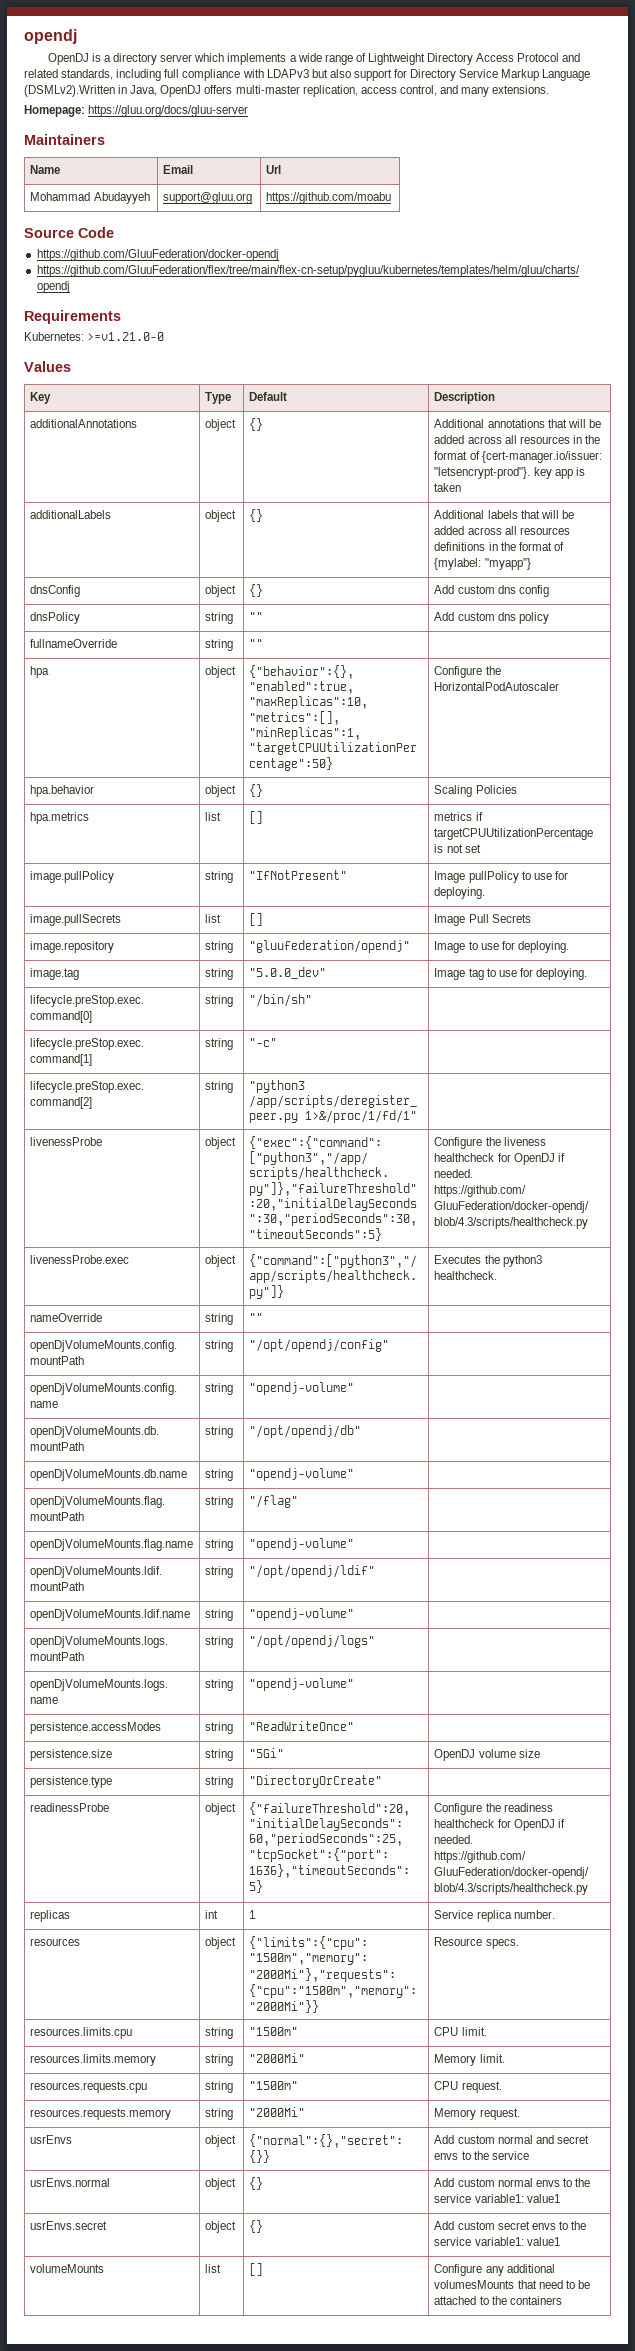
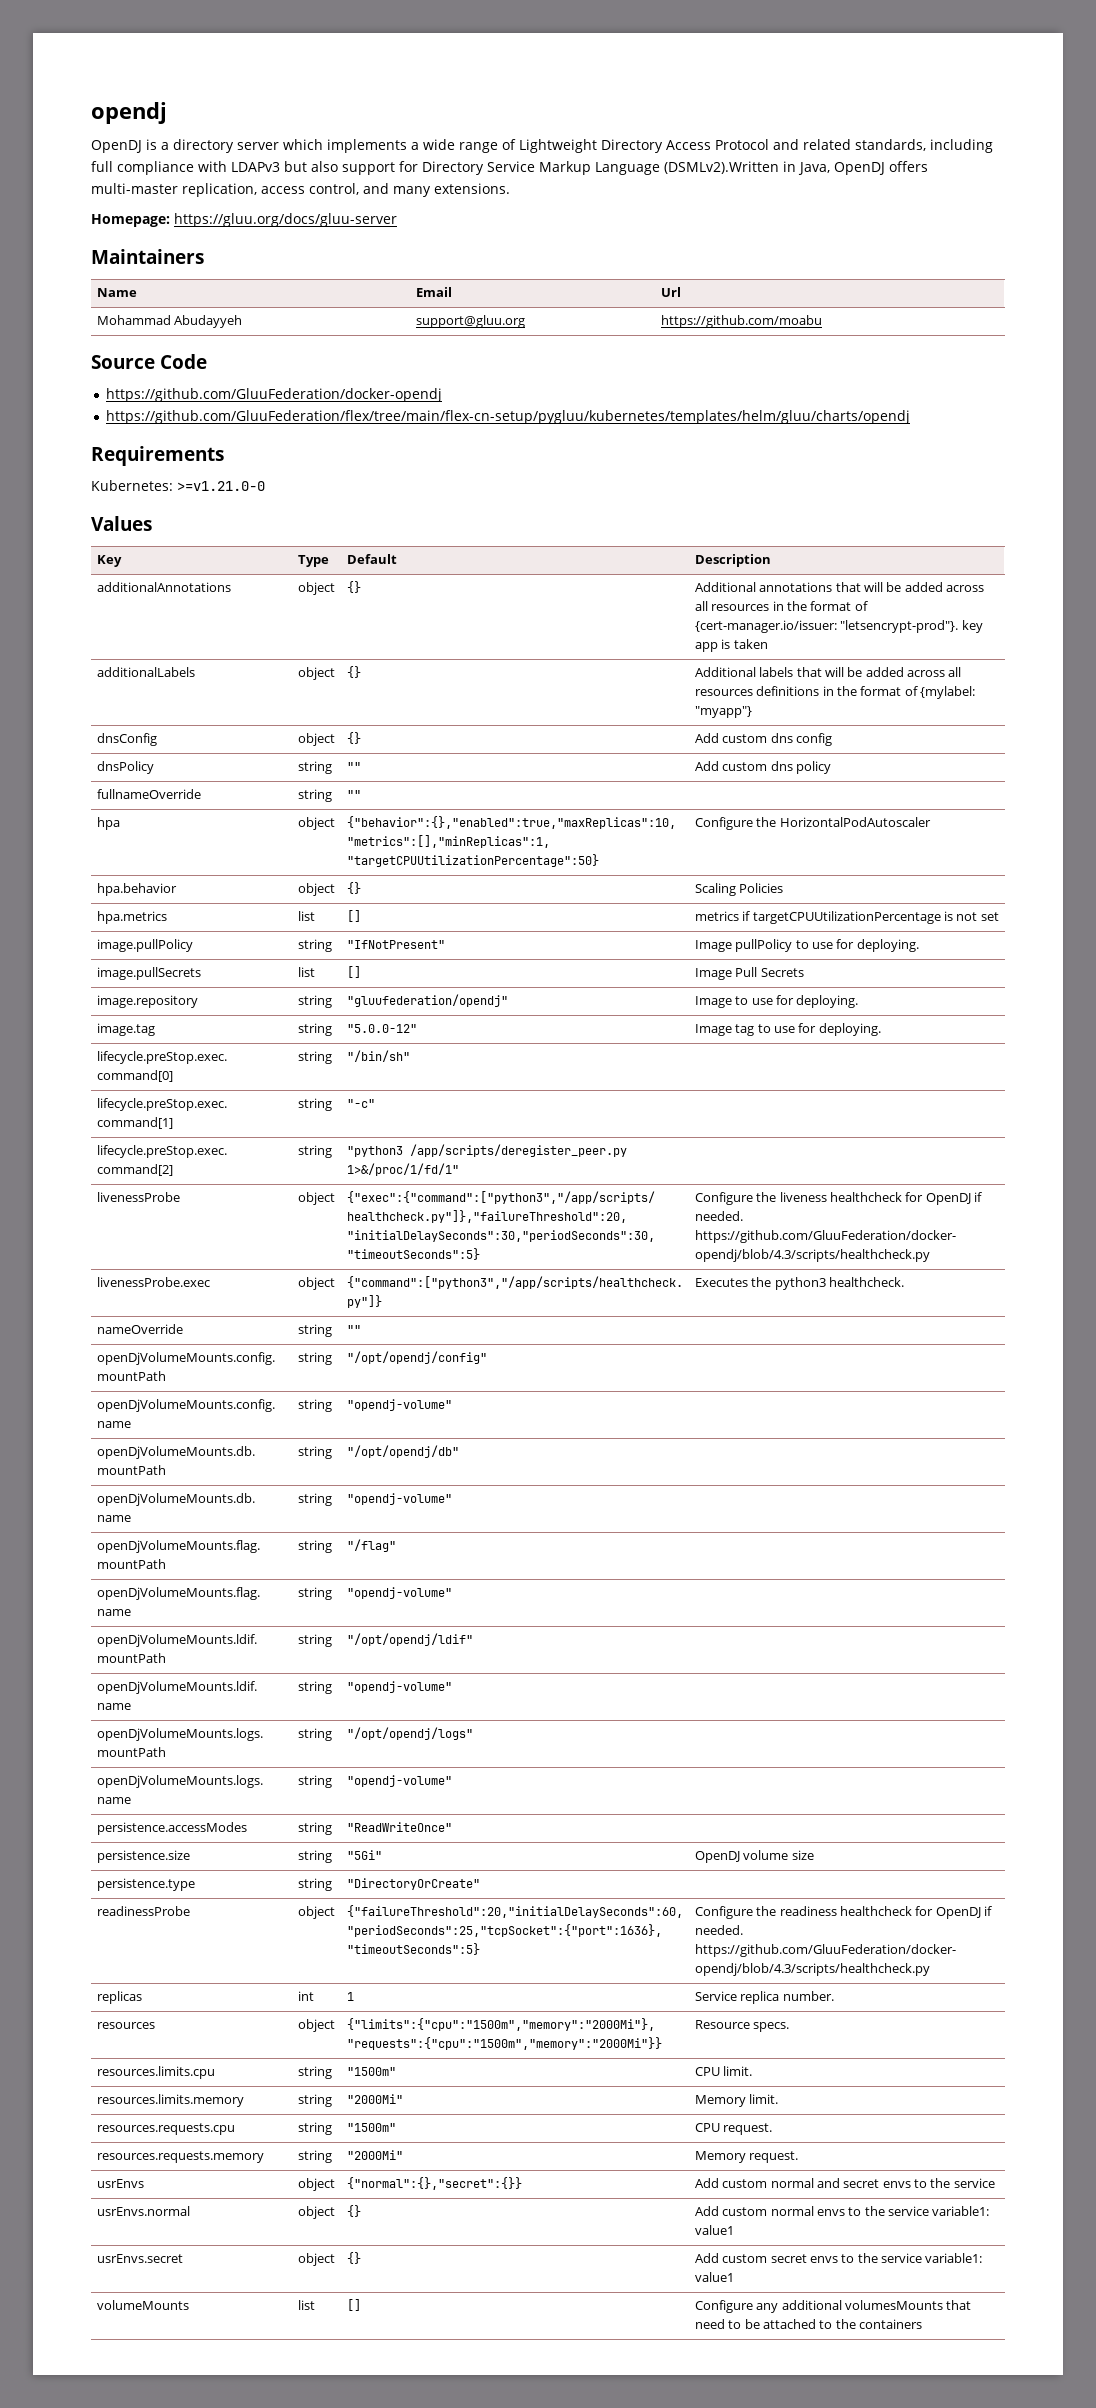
- image.tag | string | "5.0.0_dev" | Image tag to use for deploying.
+ image.tag | string | "5.0.0-12" | Image tag to use for deploying.

